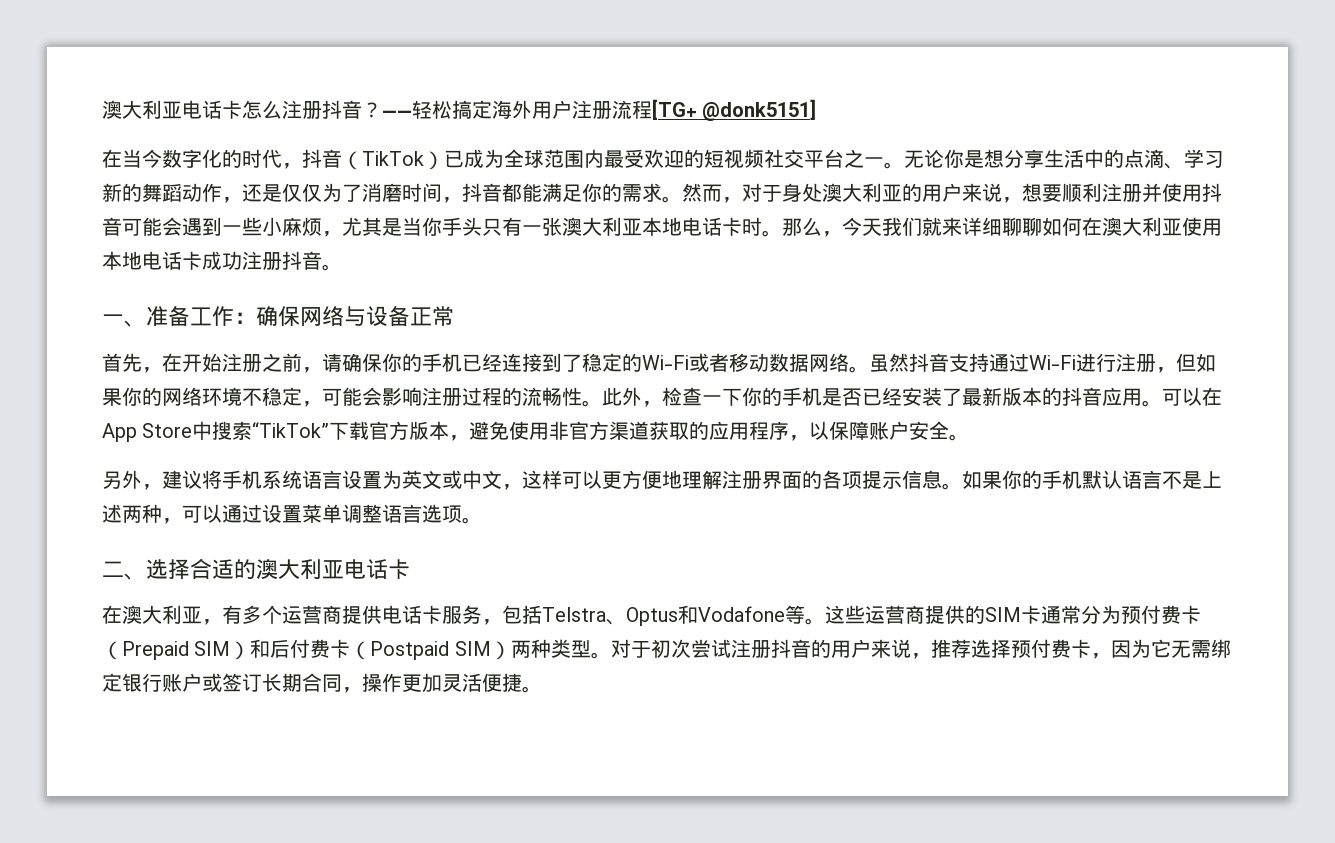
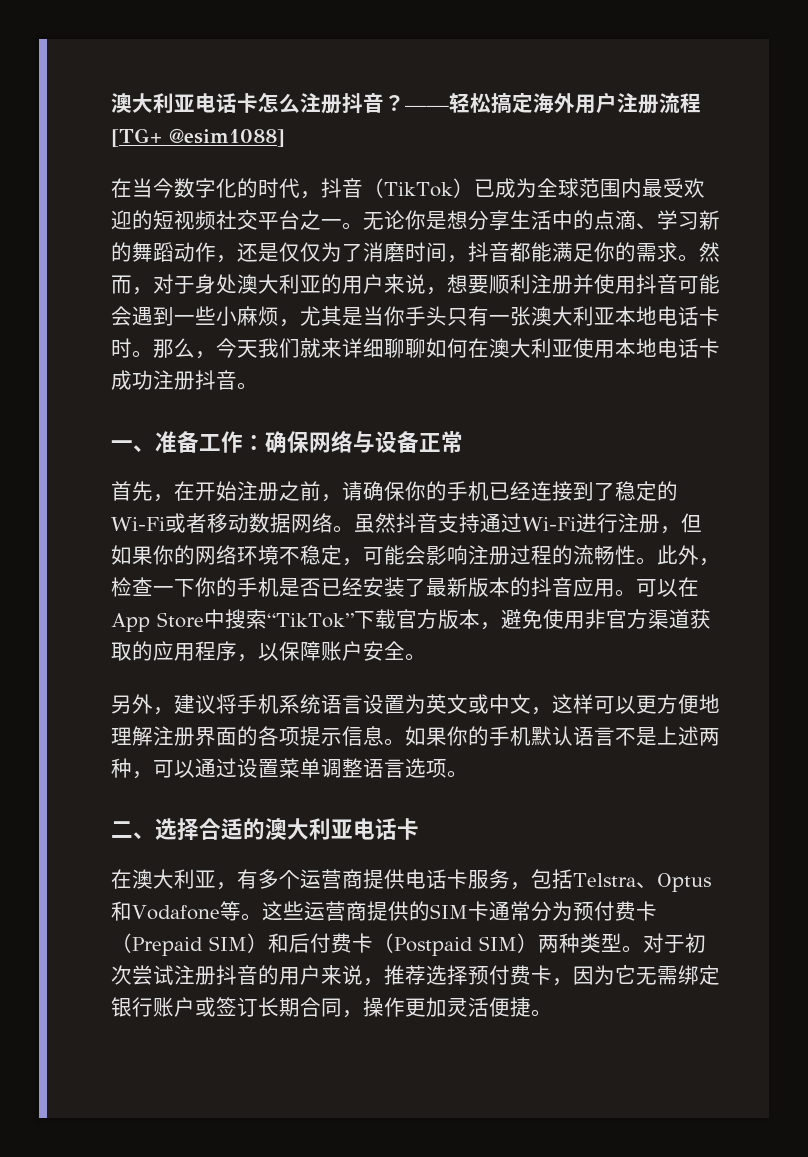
- ——轻松搞定海外用户注册流程[TG+ @donk5151]
+ ——轻松搞定海外用户注册流程[TG+ @esim1088]

